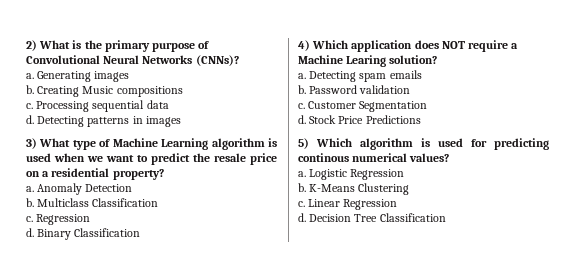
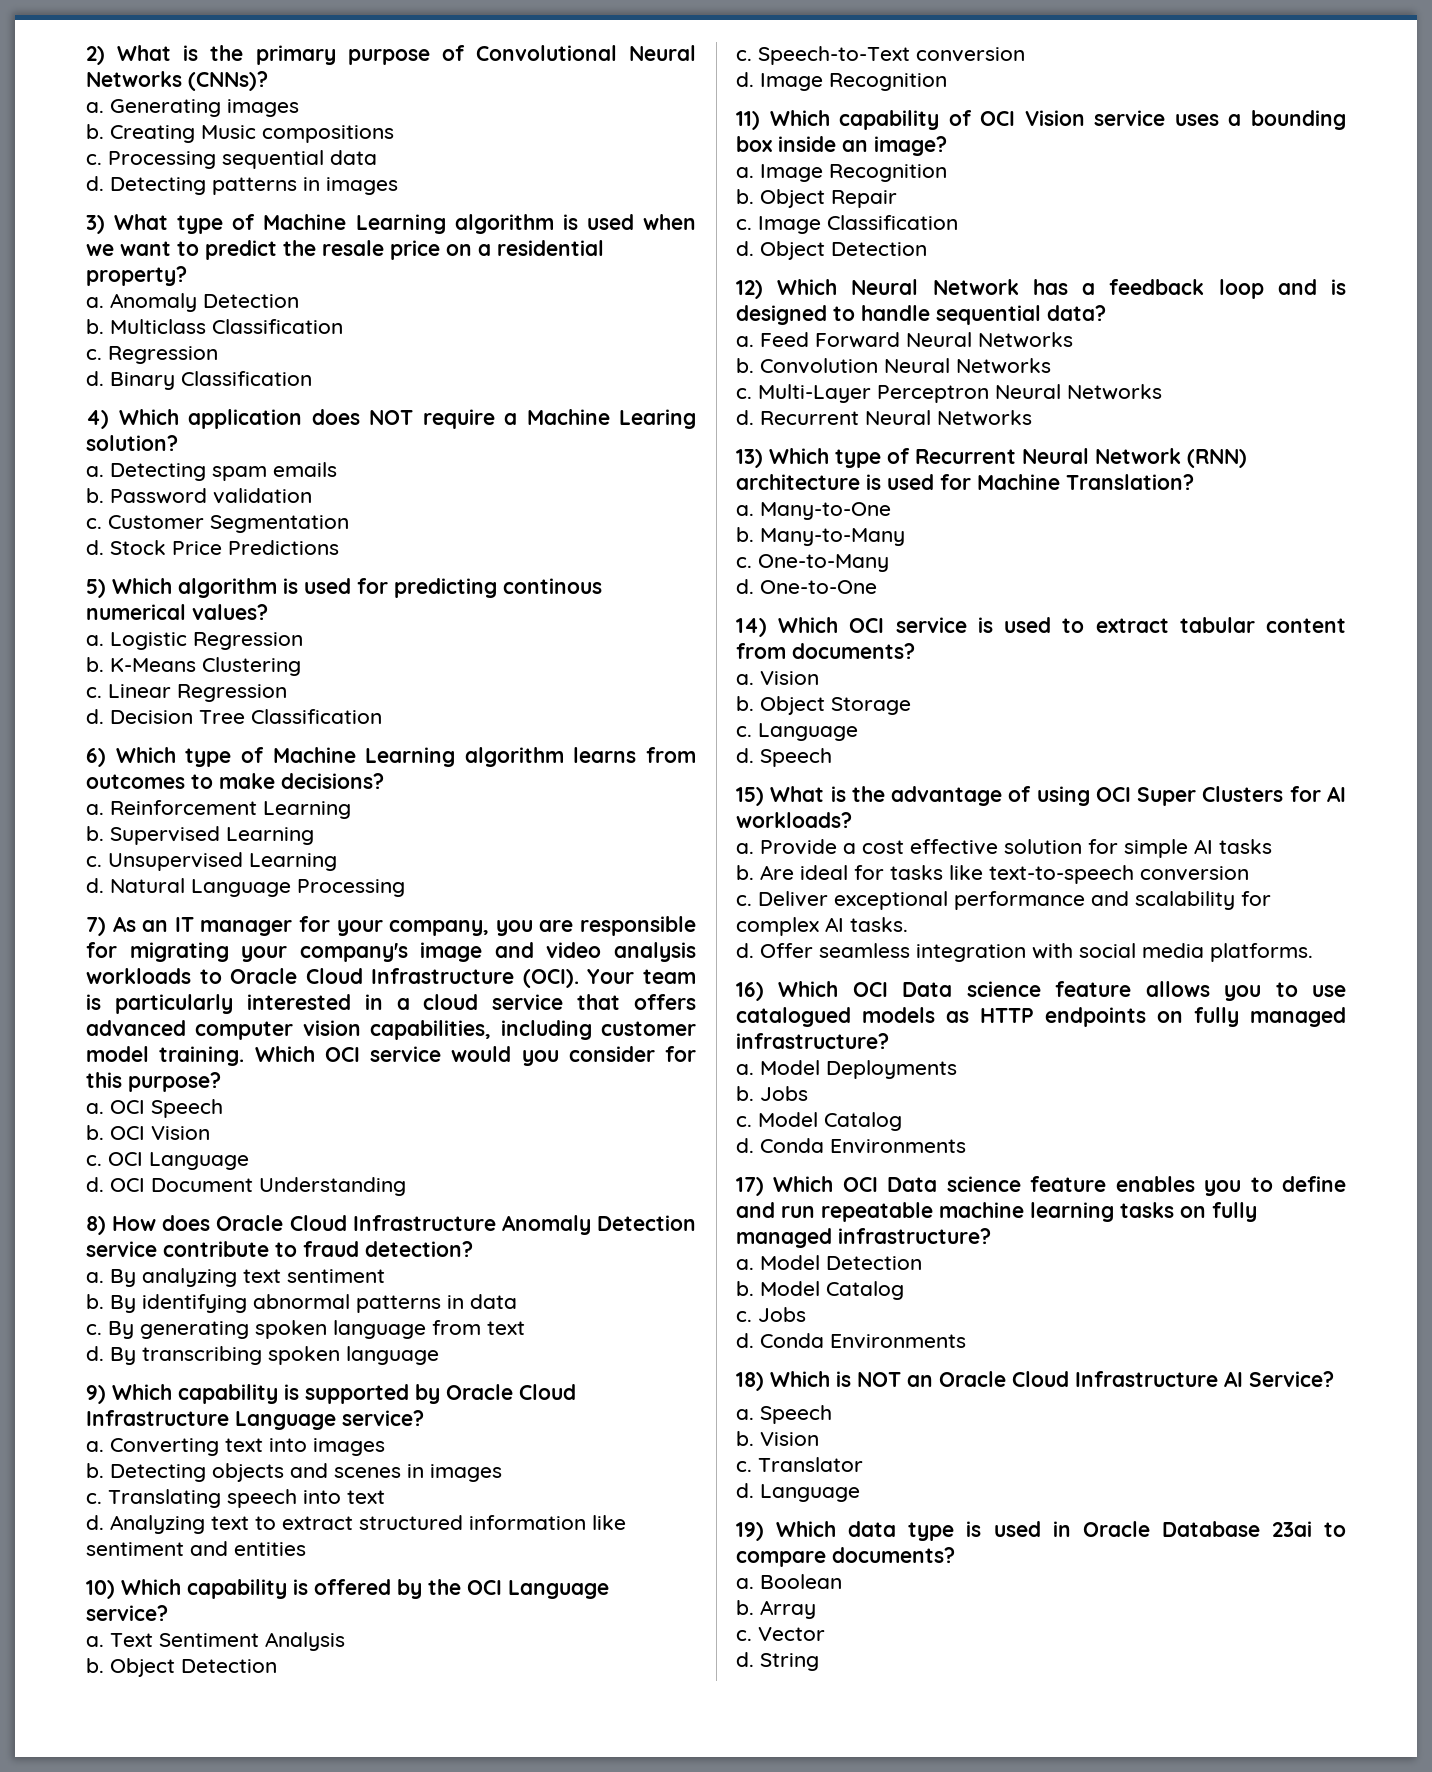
+ 6) Which type of Machine Learning algorithm learns from outcomes to make decisions?
+ a. Reinforcement Learning
+ b. Supervised Learning
+ c. Unsupervised Learning
+ d. Natural Language Processing
+ 7) As an IT manager for your company, you are responsible for migrating your company's image and video analysis workloads to Oracle Cloud Infrastructure (OCI). Your team is particularly interested in a cloud service that offers advanced computer vision capabilities, including customer model training. Which OCI service would you consider for this purpose?
+ a. OCI Speech
+ b. OCI Vision
+ c. OCI Language
+ d. OCI Document Understanding
+ 8) How does Oracle Cloud Infrastructure Anomaly Detection service contribute to fraud detection?
+ a. By analyzing text sentiment
+ b. By identifying abnormal patterns in data
+ c. By generating spoken language from text
+ d. By transcribing spoken language
+ 9) Which capability is supported by Oracle Cloud Infrastructure Language service?
+ a. Converting text into images
+ b. Detecting objects and scenes in images
+ c. Translating speech into text
+ d. Analyzing text to extract structured information like sentiment and entities
+ 10) Which capability is offered by the OCI Language service?
+ a. Text Sentiment Analysis
+ b. Object Detection
+ c. Speech-to-Text conversion
+ d. Image Recognition
+ 11) Which capability of OCI Vision service uses a bounding box inside an image?
+ a. Image Recognition
+ b. Object Repair
+ c. Image Classification
+ d. Object Detection
+ 12) Which Neural Network has a feedback loop and is designed to handle sequential data?
+ a. Feed Forward Neural Networks
+ b. Convolution Neural Networks
+ c. Multi-Layer Perceptron Neural Networks
+ d. Recurrent Neural Networks
+ 13) Which type of Recurrent Neural Network (RNN) architecture is used for Machine Translation?
+ a. Many-to-One
+ b. Many-to-Many
+ c. One-to-Many
+ d. One-to-One
+ 14) Which OCI service is used to extract tabular content from documents?
+ a. Vision
+ b. Object Storage
+ c. Language
+ d. Speech
+ 15) What is the advantage of using OCI Super Clusters for AI workloads?
+ a. Provide a cost effective solution for simple AI tasks
+ b. Are ideal for tasks like text-to-speech conversion
+ c. Deliver exceptional performance and scalability for complex AI tasks.
+ d. Offer seamless integration with social media platforms.
+ 16) Which OCI Data science feature allows you to use catalogued models as HTTP endpoints on fully managed infrastructure?
+ a. Model Deployments
+ b. Jobs
+ c. Model Catalog
+ d. Conda Environments
+ 17) Which OCI Data science feature enables you to define and run repeatable machine learning tasks on fully managed infrastructure?
+ a. Model Detection
+ b. Model Catalog
+ c. Jobs
+ d. Conda Environments
+ 18) Which is NOT an Oracle Cloud Infrastructure AI Service?
+ a. Speech
+ b. Vision
+ c. Translator
+ d. Language
+ 19) Which data type is used in Oracle Database 23ai to compare documents?
+ a. Boolean
+ b. Array
+ c. Vector
+ d. String

